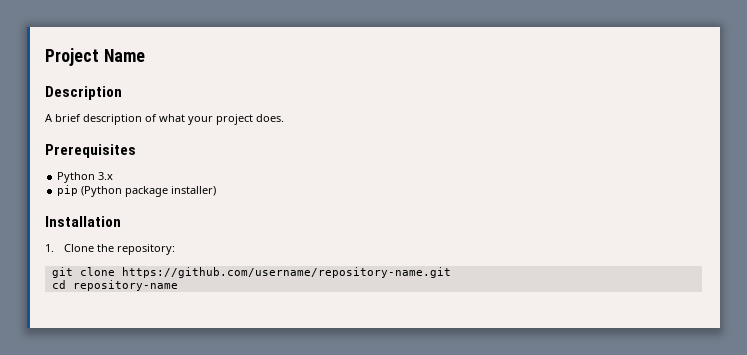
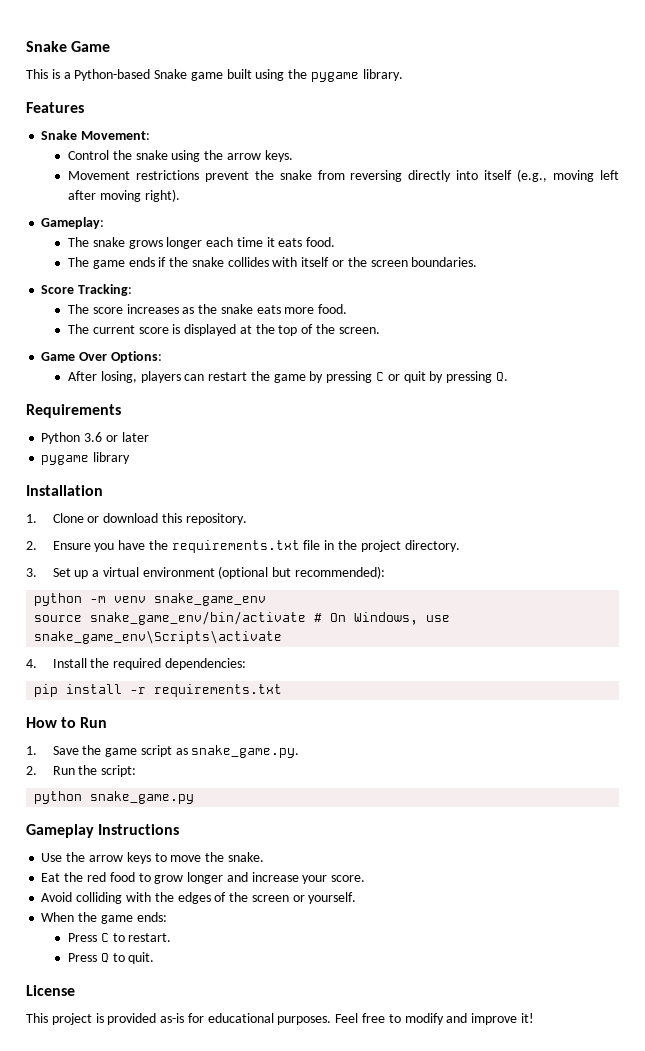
- Project Name
- Description
- A brief description of what your project does.
- Prerequisites
- Python 3.x
- pip (Python package installer)
+ Snake Game
+ This is a Python-based Snake game built using the pygame library.
+ Features
+ Snake Movement:
+ Control the snake using the arrow keys.
+ Movement restrictions prevent the snake from reversing directly into itself (e.g., moving left after moving right).
+ Gameplay:
+ The snake grows longer each time it eats food.
+ The game ends if the snake collides with itself or the screen boundaries.
+ Score Tracking:
+ The score increases as the snake eats more food.
+ The current score is displayed at the top of the screen.
+ Game Over Options:
+ After losing, players can restart the game by pressing C or quit by pressing Q.
+ Requirements
+ Python 3.6 or later
+ pygame library
  Installation
- 1. Clone the repository:
- git clone https://github.com/username/repository-name.git
- cd repository-name
+ 1. Clone or download this repository.
+ 2. Ensure you have the requirements.txt file in the project directory.
+ 3. Set up a virtual environment (optional but recommended):
+ python -m venv snake_game_env
+ source snake_game_env/bin/activate # On Windows, use snake_game_env\Scripts\activate
+ 4. Install the required dependencies:
+ pip install -r requirements.txt
+ How to Run
+ 1. Save the game script as snake_game.py.
+ 2. Run the script:
+ python snake_game.py
+ Gameplay Instructions
+ Use the arrow keys to move the snake.
+ Eat the red food to grow longer and increase your score.
+ Avoid colliding with the edges of the screen or yourself.
+ When the game ends:
+ Press C to restart.
+ Press Q to quit.
+ License
+ This project is provided as-is for educational purposes. Feel free to modify and improve it!

